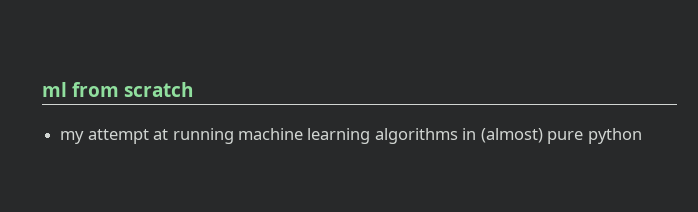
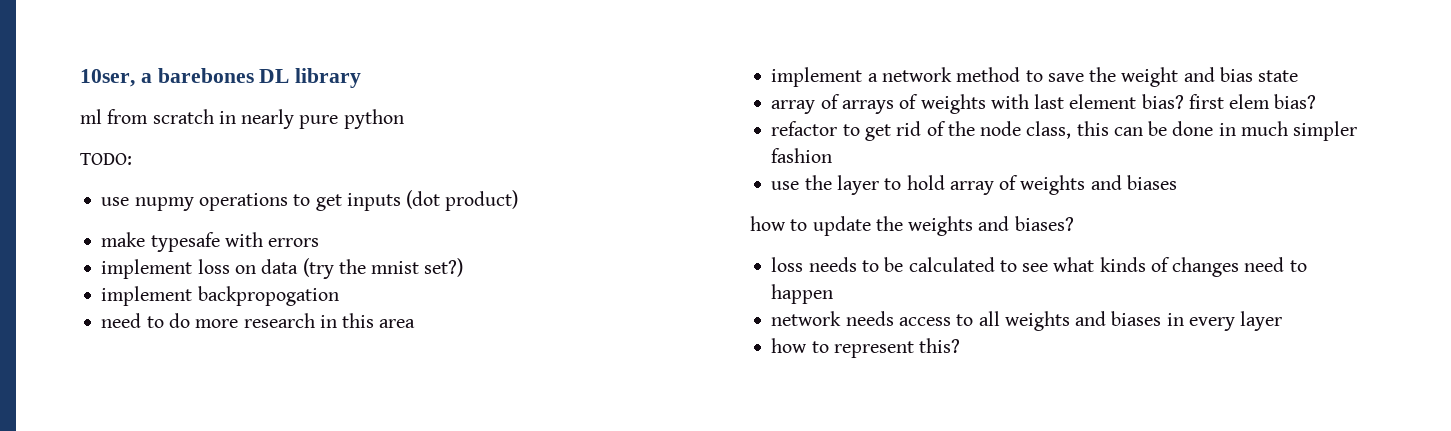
- ml from scratch
- my attempt at running machine learning algorithms in (almost) pure python
+ 10ser, a barebones DL library
+ ml from scratch in nearly pure python
+ TODO:
+ use nupmy operations to get inputs (dot product)
+ make typesafe with errors
+ implement loss on data (try the mnist set?)
+ implement backpropogation
+ need to do more research in this area
+ implement a network method to save the weight and bias state
+ array of arrays of weights with last element bias? first elem bias?
+ refactor to get rid of the node class, this can be done in much simpler fashion
+ use the layer to hold array of weights and biases
+ how to update the weights and biases?
+ loss needs to be calculated to see what kinds of changes need to happen
+ network needs access to all weights and biases in every layer
+ how to represent this?

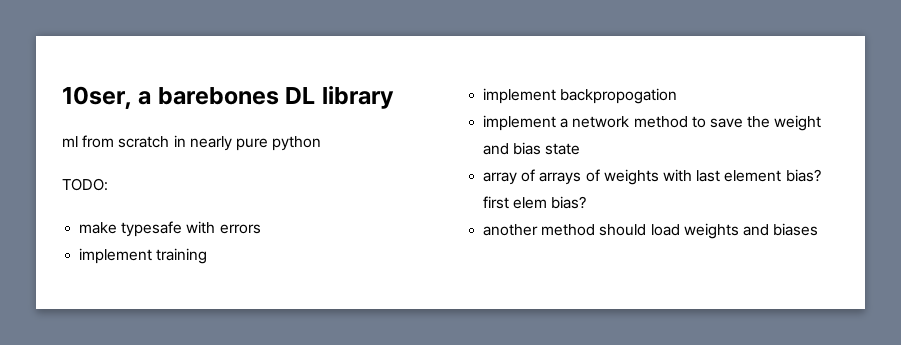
- use nupmy operations to get inputs (dot product)
- implement loss on data (try the mnist set?)
+ implement training
  implement backpropogation
- need to do more research in this area
- refactor to get rid of the node class, this can be done in much simpler fashion
- use the layer to hold array of weights and biases
- how to update the weights and biases?
- loss needs to be calculated to see what kinds of changes need to happen
- network needs access to all weights and biases in every layer
- how to represent this?
+ another method should load weights and biases

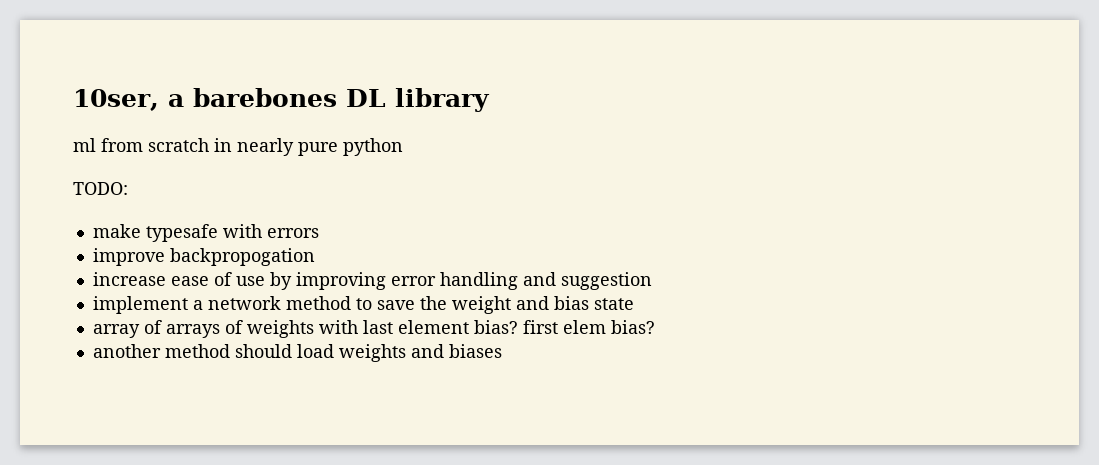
- implement training
- implement backpropogation
+ improve backpropogation
+ increase ease of use by improving error handling and suggestion

